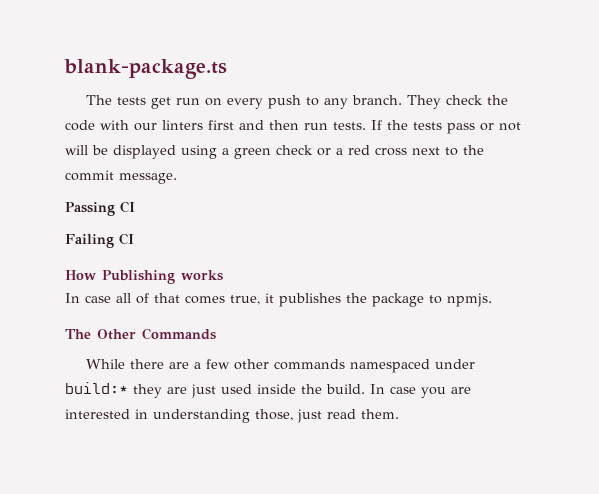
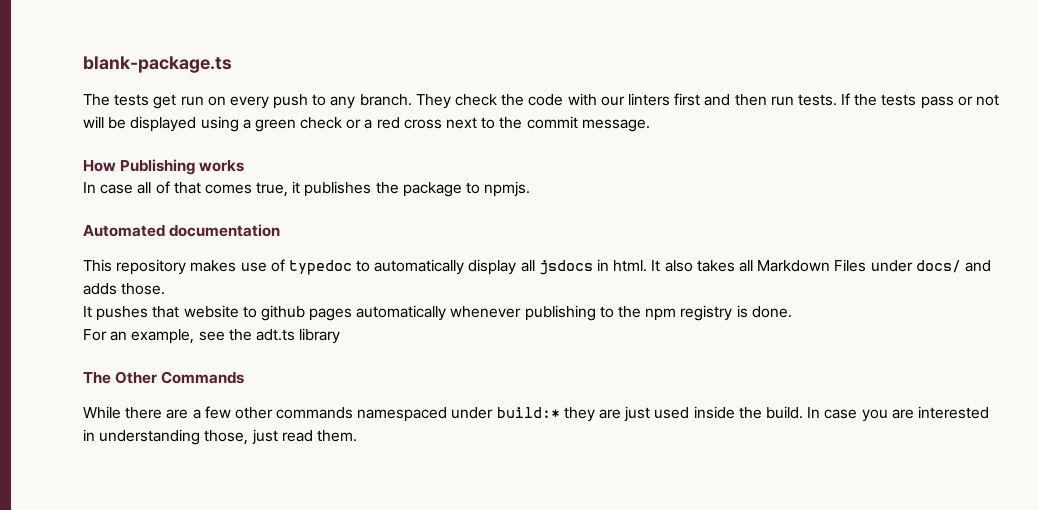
- Passing CI
- Failing CI
+ Automated documentation
+ This repository makes use of typedoc to automatically display all jsdocs in html. It also takes all Markdown Files under docs/ and adds those.
+ It pushes that website to github pages automatically whenever publishing to the npm registry is done.
+ For an example, see the adt.ts library

